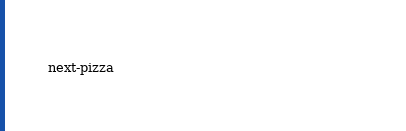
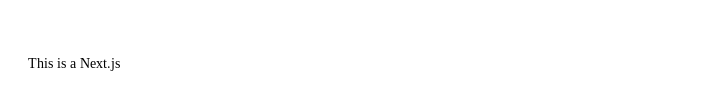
- next-pizza
+ This is a Next.js

